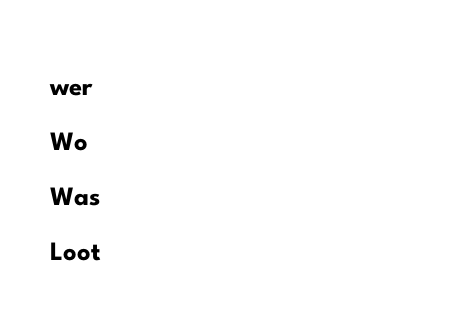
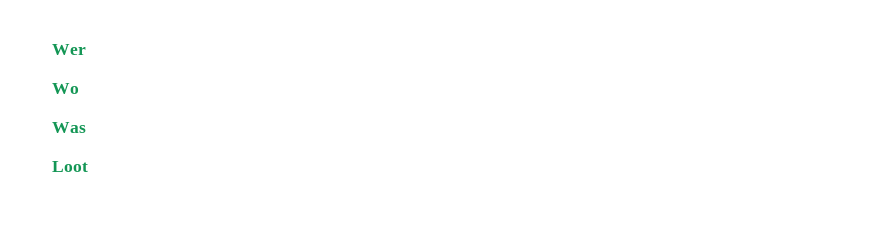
- wer
+ Wer

